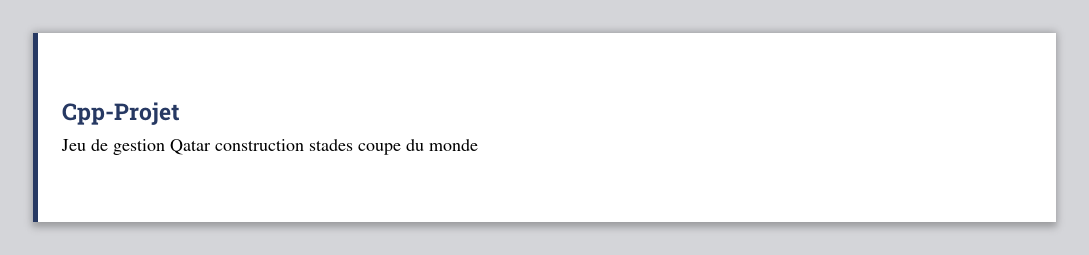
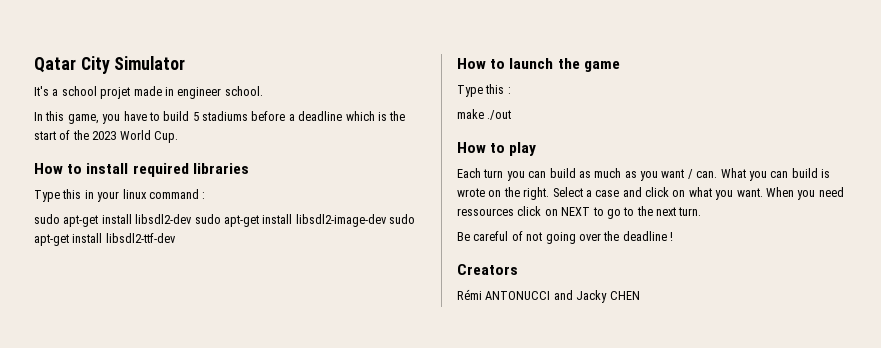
- Cpp-Projet
- Jeu de gestion Qatar construction stades coupe du monde
+ Qatar City Simulator
+ It's a school projet made in engineer school.
+ In this game, you have to build 5 stadiums before a deadline which is the start of the 2023 World Cup.
+ How to install required libraries
+ Type this in your linux command :
+ sudo apt-get install libsdl2-dev sudo apt-get install libsdl2-image-dev sudo apt-get install libsdl2-ttf-dev
+ How to launch the game
+ Type this :
+ make ./out
+ How to play
+ Each turn you can build as much as you want / can. What you can build is wrote on the right. Select a case and click on what you want. When you need ressources click on NEXT to go to the next turn.
+ Be careful of not going over the deadline !
+ Creators
+ Rémi ANTONUCCI and Jacky CHEN

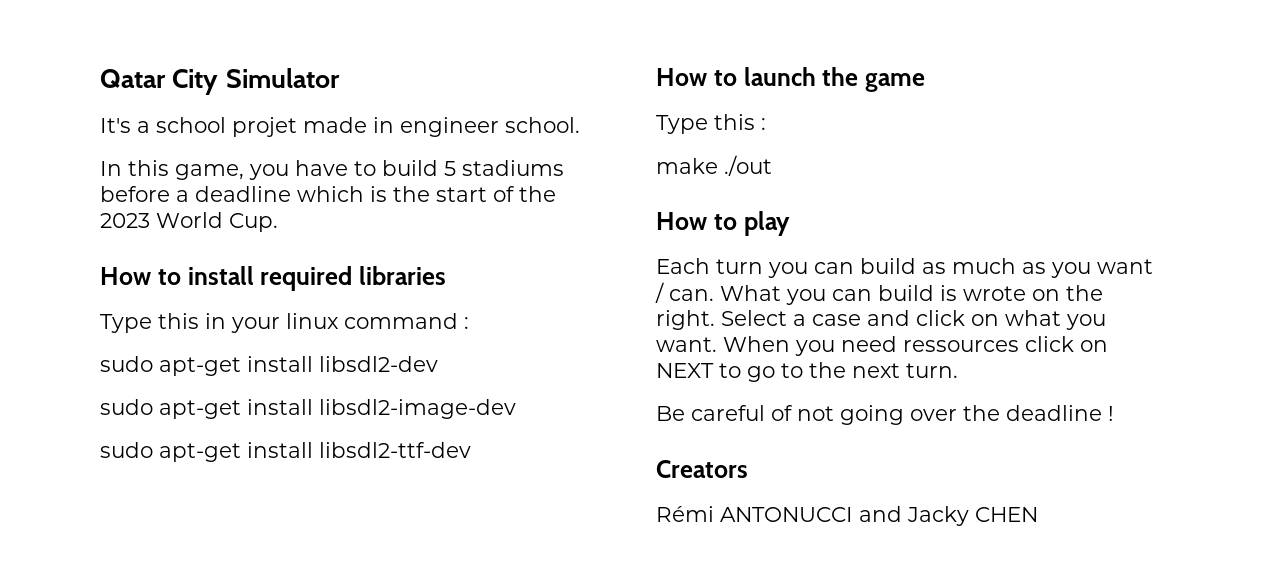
- sudo apt-get install libsdl2-dev sudo apt-get install libsdl2-image-dev sudo apt-get install libsdl2-ttf-dev
+ sudo apt-get install libsdl2-dev
+ sudo apt-get install libsdl2-image-dev
+ sudo apt-get install libsdl2-ttf-dev

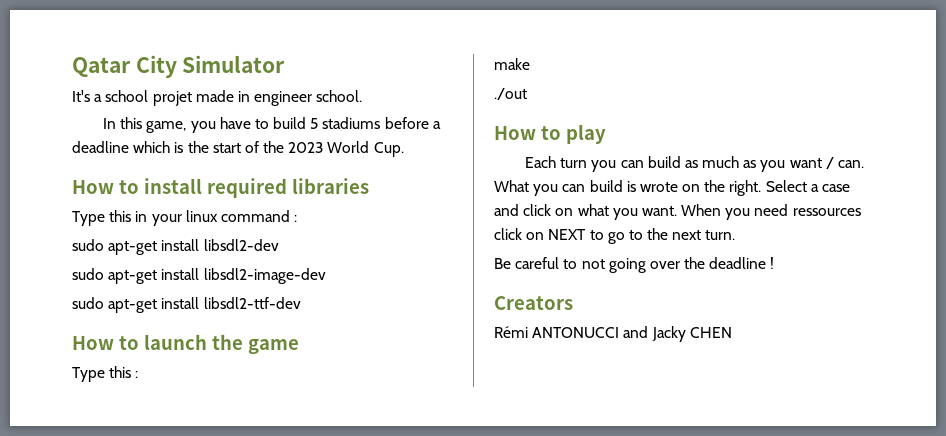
- make ./out
+ make
+ ./out
- Be careful of not going over the deadline !
+ Be careful to not going over the deadline !

